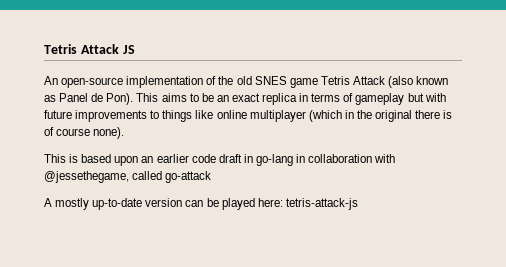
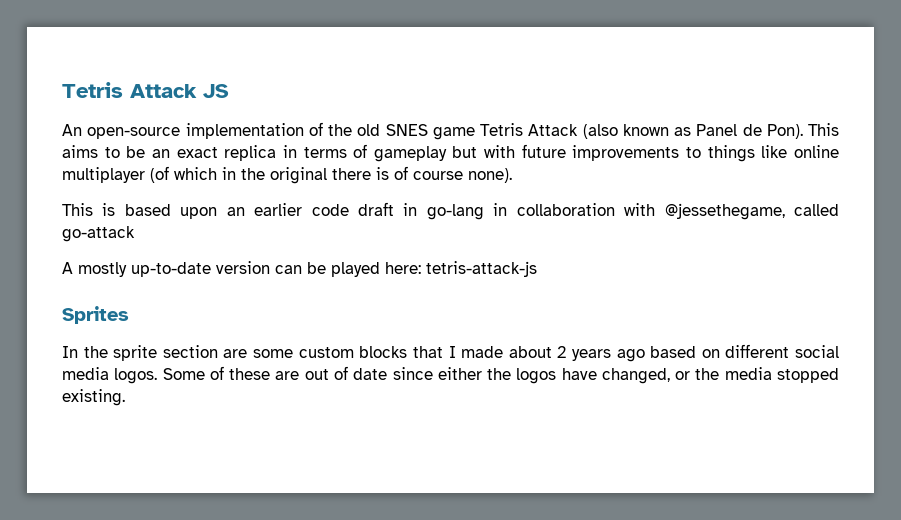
- This aims to be an exact replica in terms of gameplay but with future improvements to things like online multiplayer (which in the original there is of course none).
+ This aims to be an exact replica in terms of gameplay but with future improvements to things like online multiplayer (of which in the original there is of course none).
+ Sprites
+ In the sprite section are some custom blocks that I made about 2 years ago based on different social media logos. Some of these are out of date since either the logos have changed, or the media stopped existing.

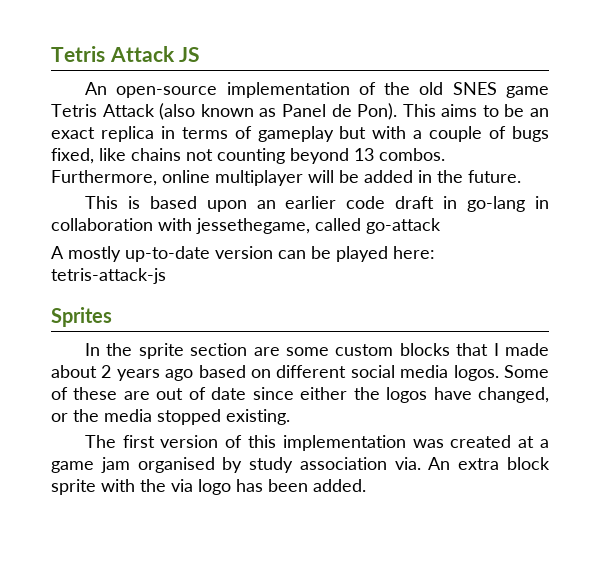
- This aims to be an exact replica in terms of gameplay but with future improvements to things like online multiplayer (of which in the original there is of course none).
+ This aims to be an exact replica in terms of gameplay but with a couple of bugs fixed, like chains not counting beyond 13 combos. Furthermore, online multiplayer will be added in the future.
- This is based upon an earlier code draft in go-lang in collaboration with @jessethegame, called go-attack
+ This is based upon an earlier code draft in go-lang in collaboration with jessethegame, called go-attack
+ The first version of this implementation was created at a game jam organised by study association via. An extra block sprite with the via logo has been added.

